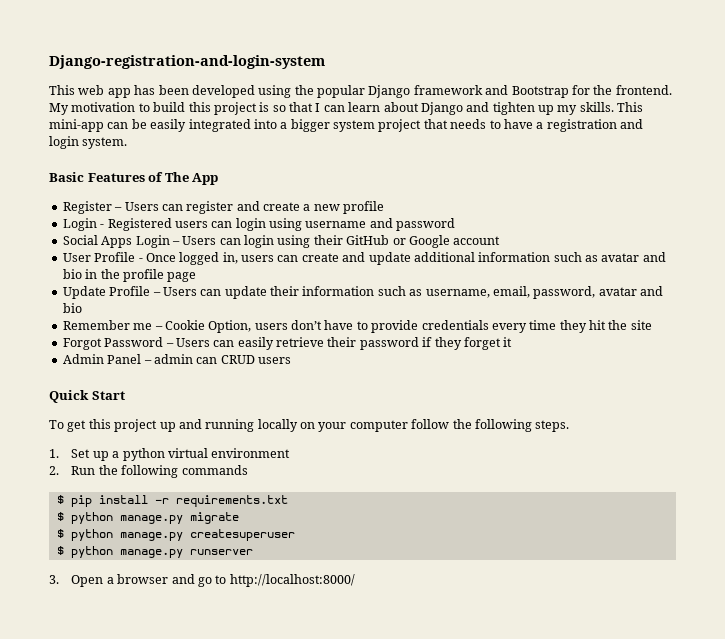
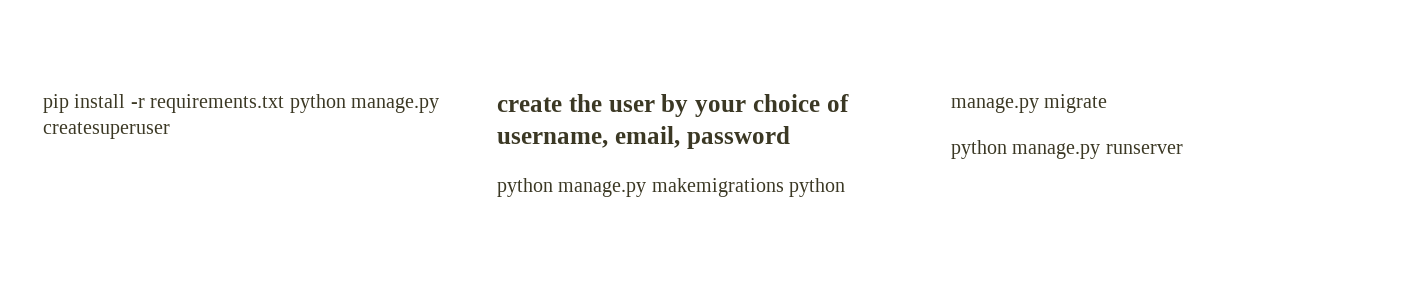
- Django-registration-and-login-system
- This web app has been developed using the popular Django framework and Bootstrap for the frontend. My motivation to build this project is so that I can learn about Django and tighten up my skills. This mini-app can be easily integrated into a bigger system project that needs to have a registration and login system.
- Basic Features of The App
- Register – Users can register and create a new profile
- Login - Registered users can login using username and password
- Social Apps Login – Users can login using their GitHub or Google account
- User Profile - Once logged in, users can create and update additional information such as avatar and bio in the profile page
- Update Profile – Users can update their information such as username, email, password, avatar and bio
- Remember me – Cookie Option, users don’t have to provide credentials every time they hit the site
- Forgot Password – Users can easily retrieve their password if they forget it
- Admin Panel – admin can CRUD users
- Quick Start
- To get this project up and running locally on your computer follow the following steps.
- 1. Set up a python virtual environment
- 2. Run the following commands
- $ pip install -r requirements.txt
- $ python manage.py migrate
- $ python manage.py createsuperuser
- $ python manage.py runserver
- 3. Open a browser and go to http://localhost:8000/
+ pip install -r requirements.txt python manage.py createsuperuser
+ create the user by your choice of username, email, password
+ python manage.py makemigrations python manage.py migrate
+ python manage.py runserver

